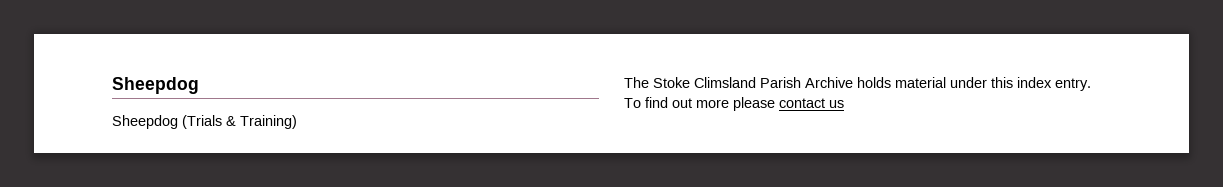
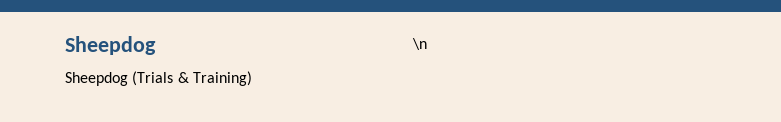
- The Stoke Climsland Parish Archive holds material under this index entry. To find out more please contact us
+ \n

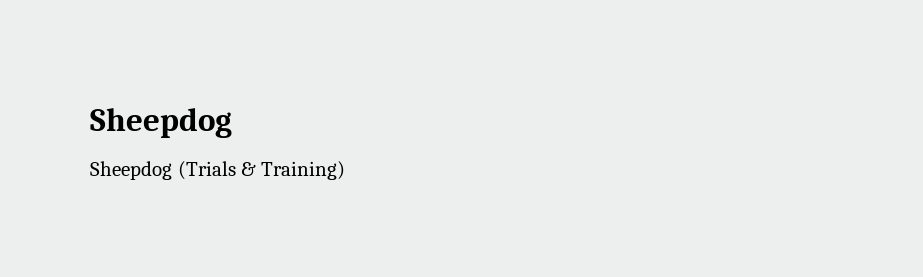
- \n

